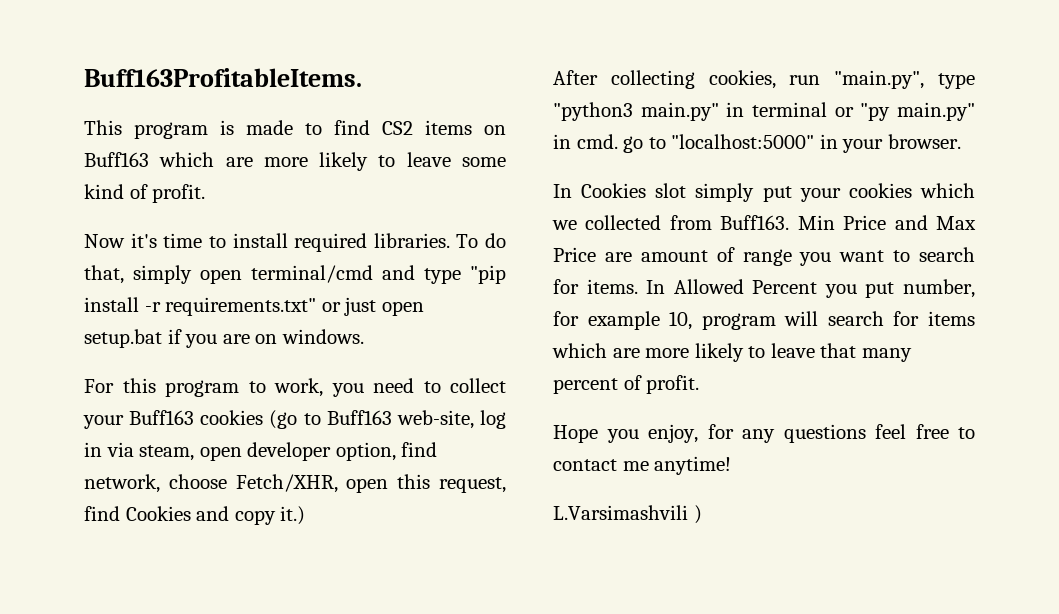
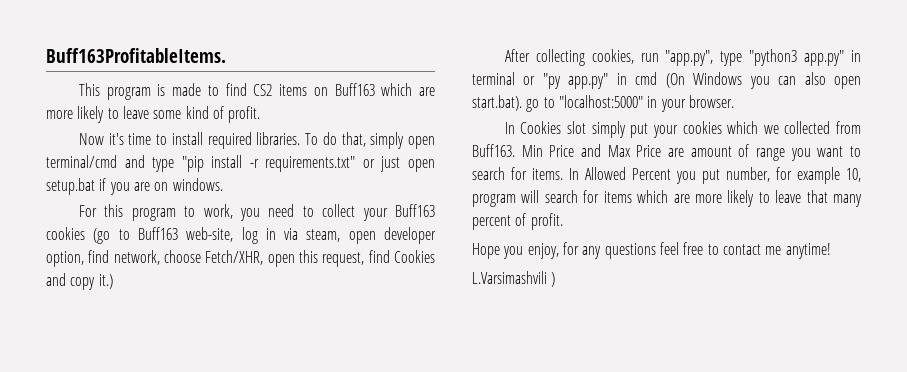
- After collecting cookies, run "main.py", type "python3 main.py" in terminal or "py main.py" in cmd. go to "localhost:5000" in your browser.
+ After collecting cookies, run "app.py", type "python3 app.py" in terminal or "py app.py" in cmd (On Windows you can also open start.bat). go to "localhost:5000" in your browser.

